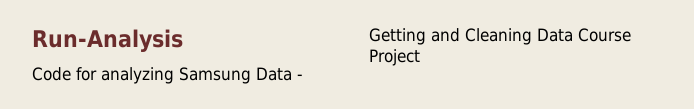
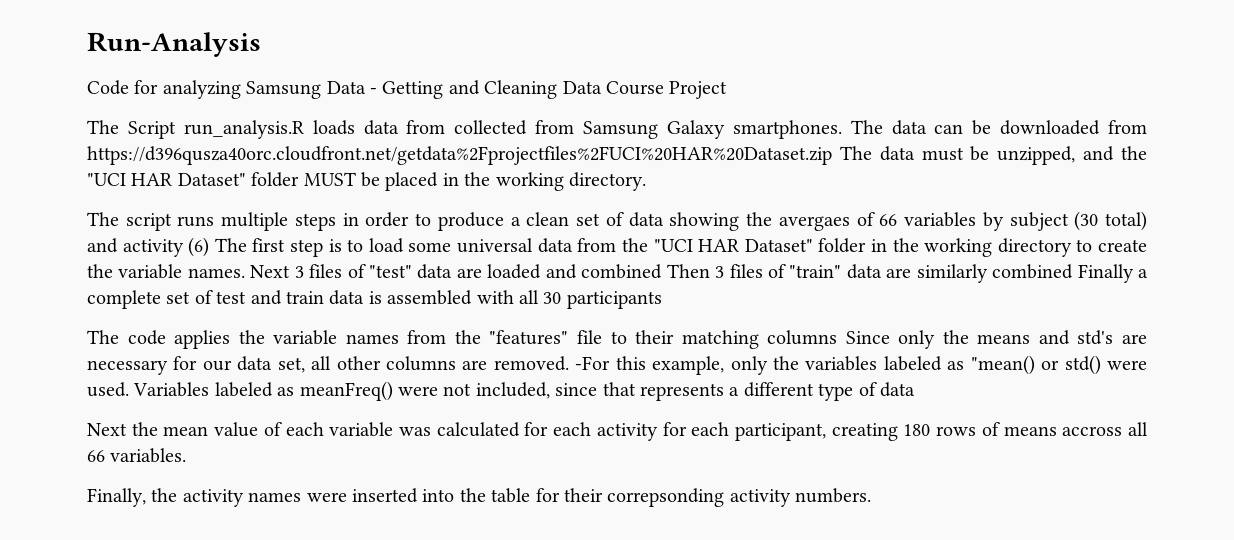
+ The Script run_analysis.R loads data from collected from Samsung Galaxy smartphones. The data can be downloaded from https://d396qusza40orc.cloudfront.net/getdata%2Fprojectfiles%2FUCI%20HAR%20Dataset.zip The data must be unzipped, and the "UCI HAR Dataset" folder MUST be placed in the working directory.
+ The script runs multiple steps in order to produce a clean set of data showing the avergaes of 66 variables by subject (30 total) and activity (6) The first step is to load some universal data from the "UCI HAR Dataset" folder in the working directory to create the variable names. Next 3 files of "test" data are loaded and combined Then 3 files of "train" data are similarly combined Finally a complete set of test and train data is assembled with all 30 participants
+ The code applies the variable names from the "features" file to their matching columns Since only the means and std's are necessary for our data set, all other columns are removed. -For this example, only the variables labeled as "mean() or std() were used. Variables labeled as meanFreq() were not included, since that represents a different type of data
+ Next the mean value of each variable was calculated for each activity for each participant, creating 180 rows of means accross all 66 variables.
+ Finally, the activity names were inserted into the table for their correpsonding activity numbers.

